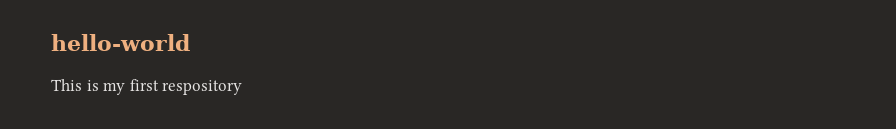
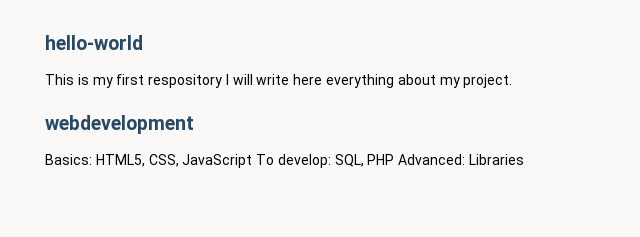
- This is my first respository
+ This is my first respository I will write here everything about my project.
+ webdevelopment
+ Basics: HTML5, CSS, JavaScript To develop: SQL, PHP Advanced: Libraries

